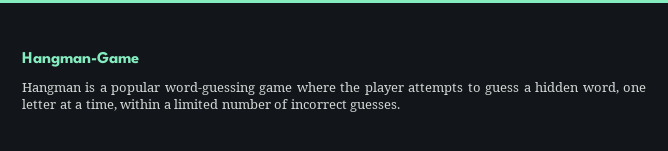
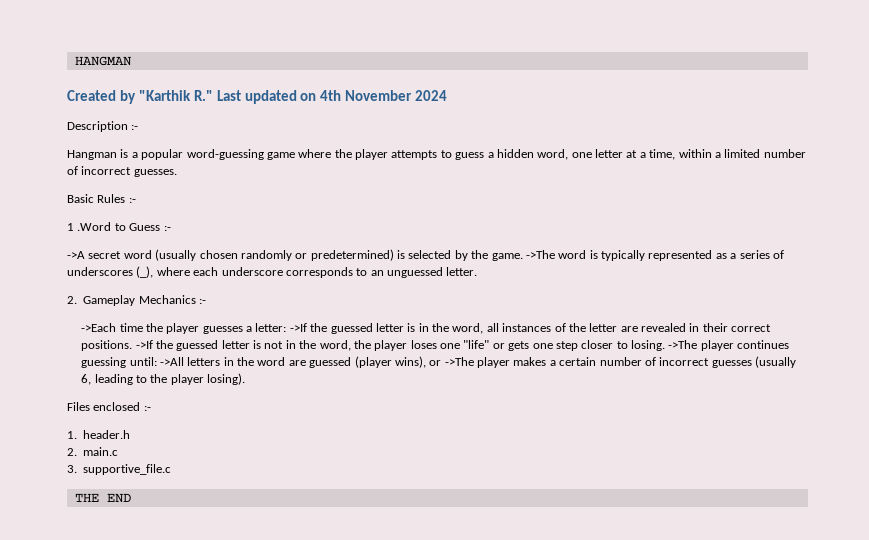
- Hangman-Game
+ HANGMAN
+ Created by "Karthik R." Last updated on 4th November 2024
+ Description :-
+ Basic Rules :-
+ 1 .Word to Guess :-
+ ->A secret word (usually chosen randomly or predetermined) is selected by the game. ->The word is typically represented as a series of underscores (_), where each underscore corresponds to an unguessed letter.
+ 2. Gameplay Mechanics :-
+ ->Each time the player guesses a letter: ->If the guessed letter is in the word, all instances of the letter are revealed in their correct positions. ->If the guessed letter is not in the word, the player loses one "life" or gets one step closer to losing. ->The player continues guessing until: ->All letters in the word are guessed (player wins), or ->The player makes a certain number of incorrect guesses (usually 6, leading to the player losing).
+ Files enclosed :-
+ 1. header.h
+ 2. main.c
+ 3. supportive_file.c
+ THE END

